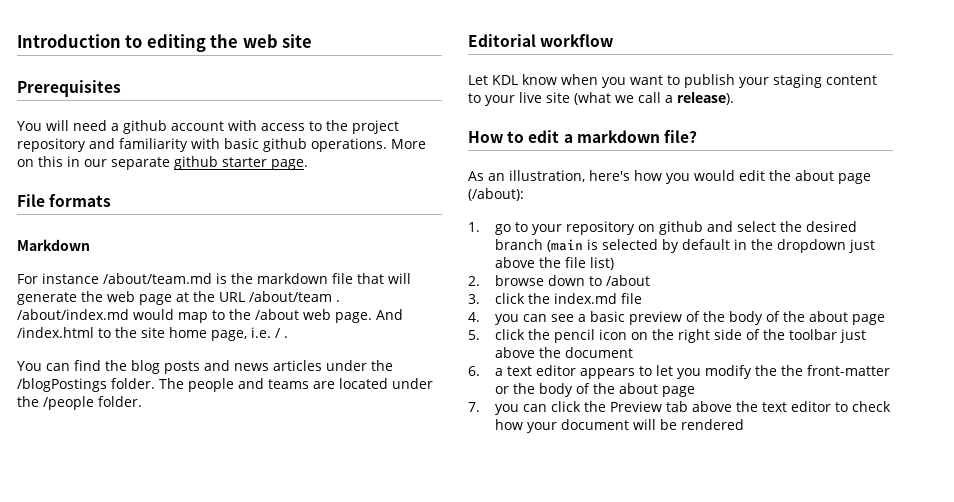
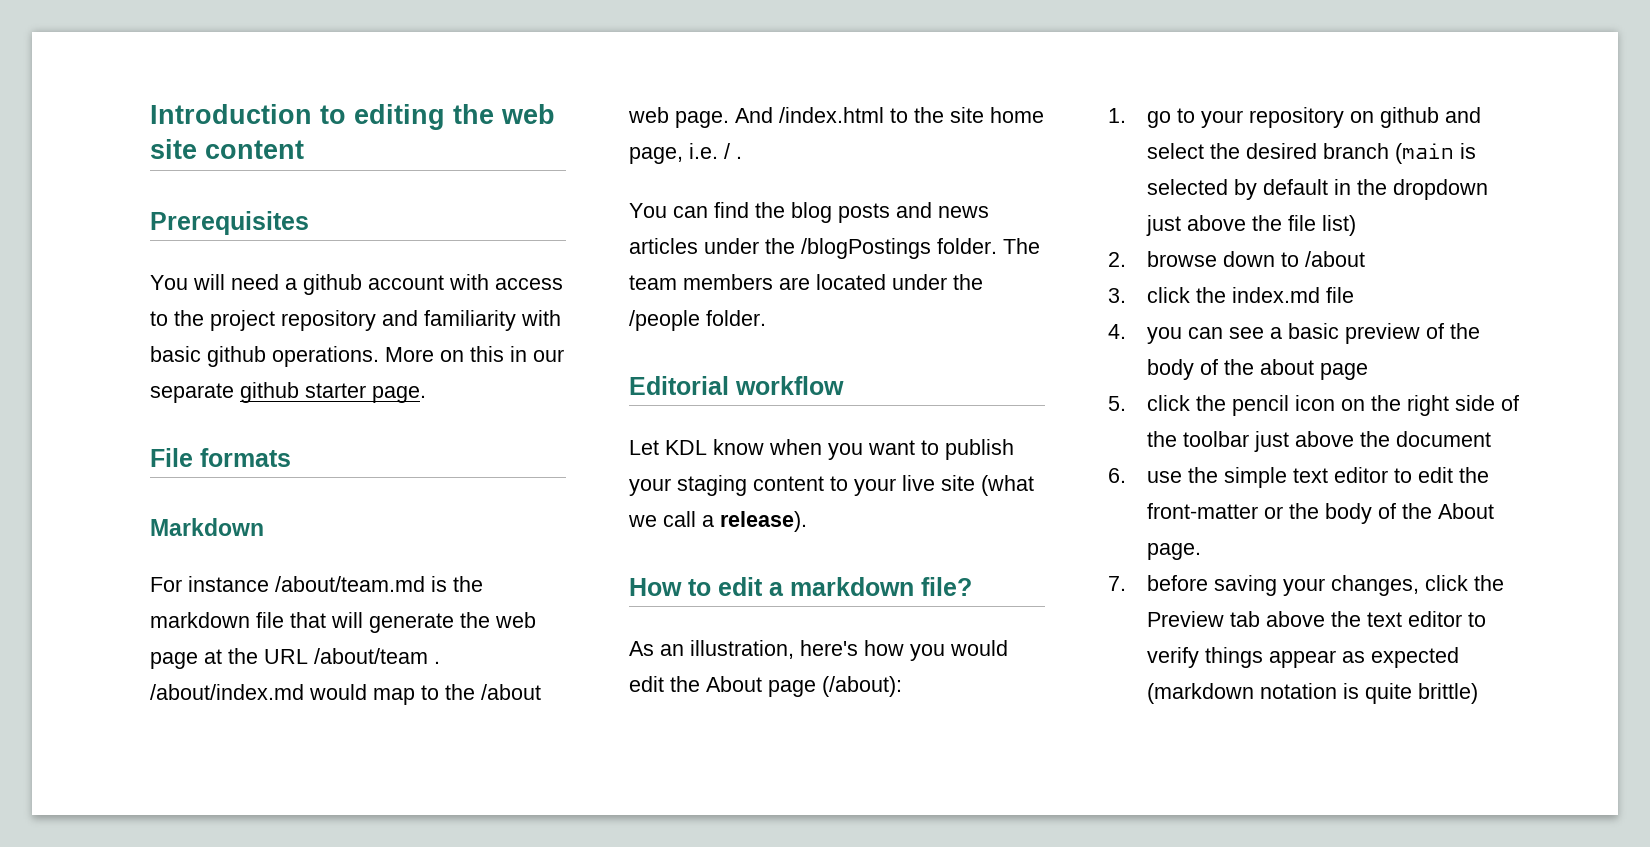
- Introduction to editing the web site
+ Introduction to editing the web site content
- The people and teams are located under the /people folder.
+ The team members are located under the /people folder.
- As an illustration, here's how you would edit the about page (/about):
+ As an illustration, here's how you would edit the About page (/about):
- 6. a text editor appears to let you modify the the front-matter or the body of the about page
+ 6. use the simple text editor to edit the front-matter or the body of the About page.
- 7. you can click the Preview tab above the text editor to check how your document will be rendered
+ 7. before saving your changes, click the Preview tab above the text editor to verify things appear as expected (markdown notation is quite brittle)

